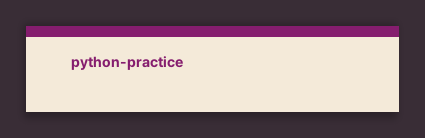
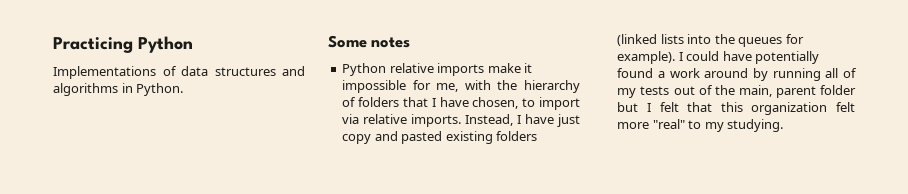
- python-practice
+ Practicing Python
+ Implementations of data structures and algorithms in Python.
+ Some notes
+ Python relative imports make it impossible for me, with the hierarchy of folders that I have chosen, to import via relative imports. Instead, I have just copy and pasted existing folders (linked lists into the queues for example). I could have potentially found a work around by running all of my tests out of the main, parent folder but I felt that this organization felt more "real" to my studying.

